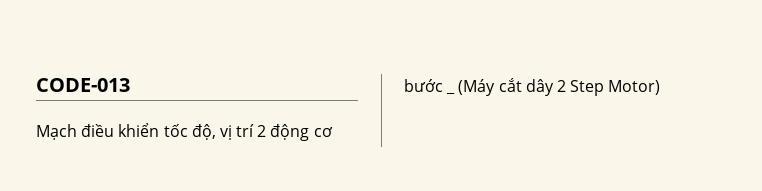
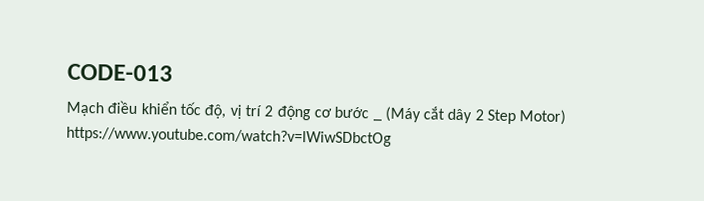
- Mạch điều khiển tốc độ, vị trí 2 động cơ bước _ (Máy cắt dây 2 Step Motor)
+ Mạch điều khiển tốc độ, vị trí 2 động cơ bước _ (Máy cắt dây 2 Step Motor) https://www.youtube.com/watch?v=lWiwSDbctOg

